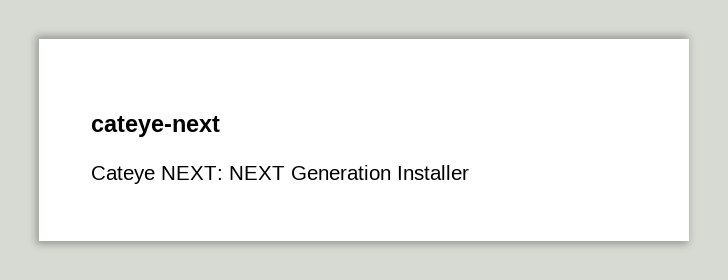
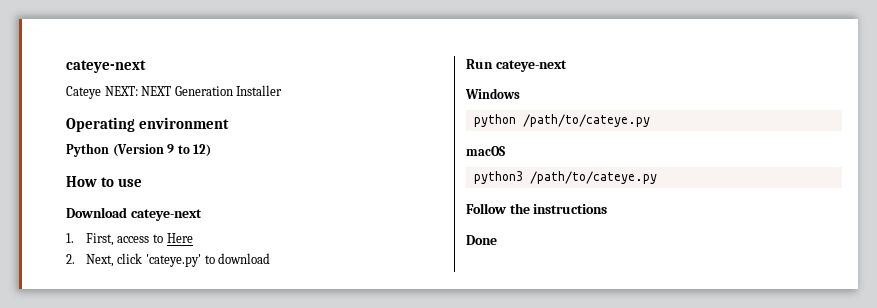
+ Operating environment
+ Python (Version 9 to 12)
+ How to use
+ Download cateye-next
+ 1. First, access to Here
+ 2. Next, click 'cateye.py' to download
+ Run cateye-next
+ Windows
+ python /path/to/cateye.py
+ macOS
+ python3 /path/to/cateye.py
+ Follow the instructions
+ Done

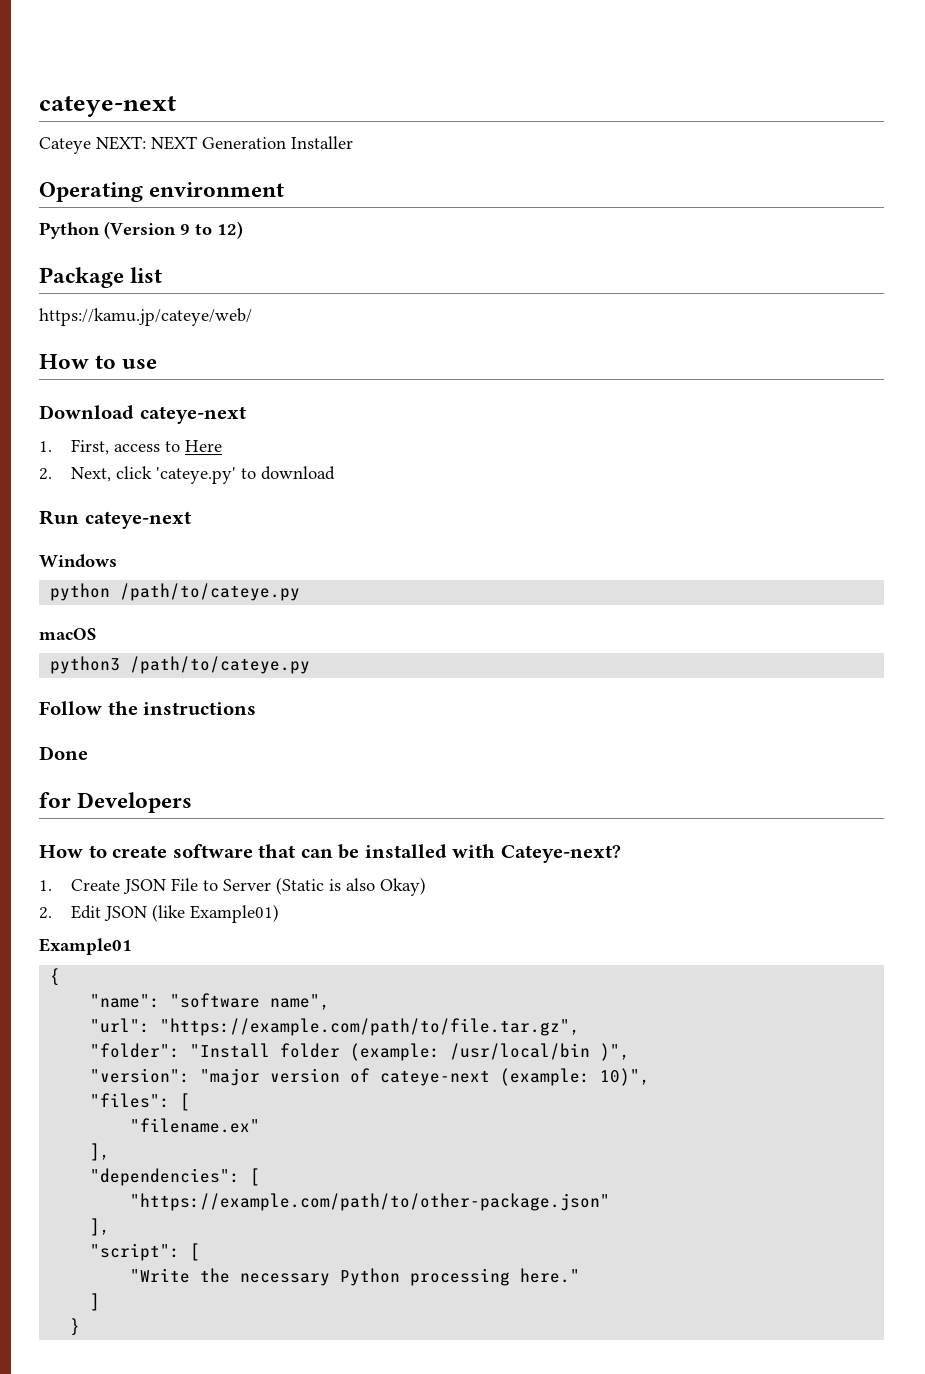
+ Package list
+ https://kamu.jp/cateye/web/
+ for Developers
+ How to create software that can be installed with Cateye-next?
+ 1. Create JSON File to Server (Static is also Okay)
+ 2. Edit JSON (like Example01)
+ Example01
+ {
+ "name": "software name",
+ "url": "https://example.com/path/to/file.tar.gz",
+ "folder": "Install folder (example: /usr/local/bin )",
+ "version": "major version of cateye-next (example: 10)",
+ "files": [
+ "filename.ex"
+ ],
+ "dependencies": [
+ "https://example.com/path/to/other-package.json"
+ ],
+ "script": [
+ "Write the necessary Python processing here."
+ ]
+ }

